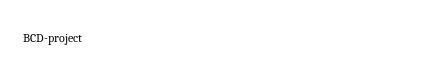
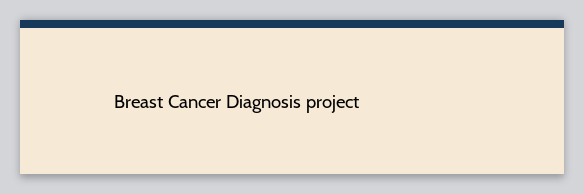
- BCD-project
+ Breast Cancer Diagnosis project

